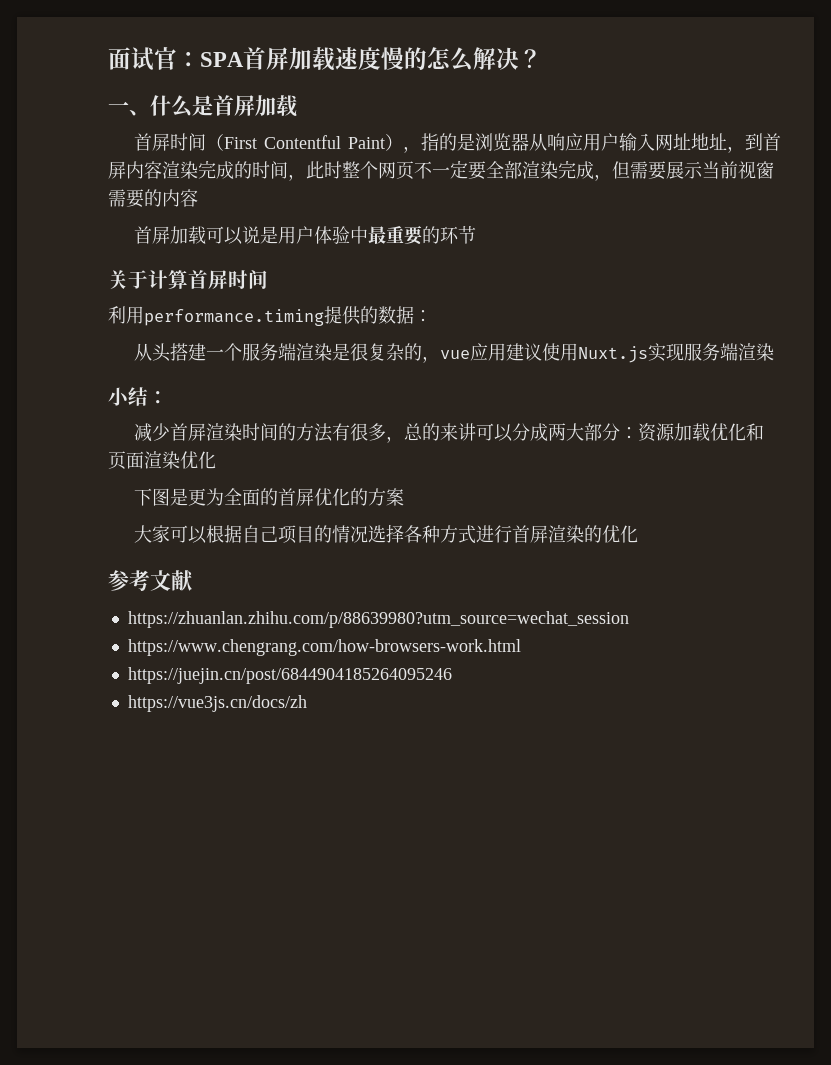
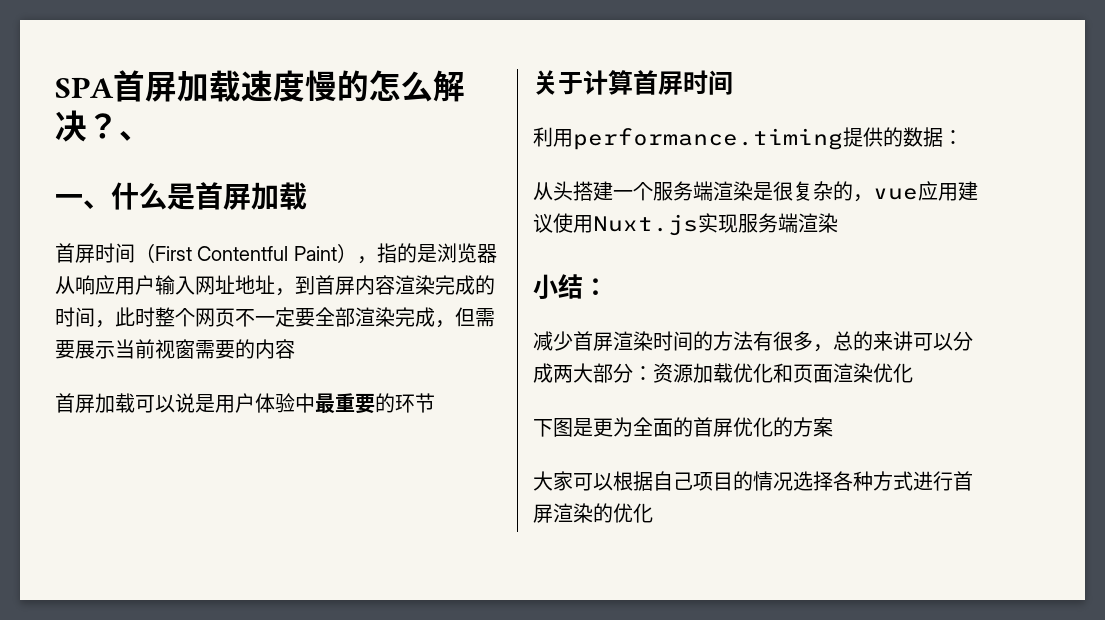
- 面试官：SPA首屏加载速度慢的怎么解决？
+ SPA首屏加载速度慢的怎么解决？、
- 参考文献
- https://zhuanlan.zhihu.com/p/88639980?utm_source=wechat_session
- https://www.chengrang.com/how-browsers-work.html
- https://juejin.cn/post/6844904185264095246
- https://vue3js.cn/docs/zh

